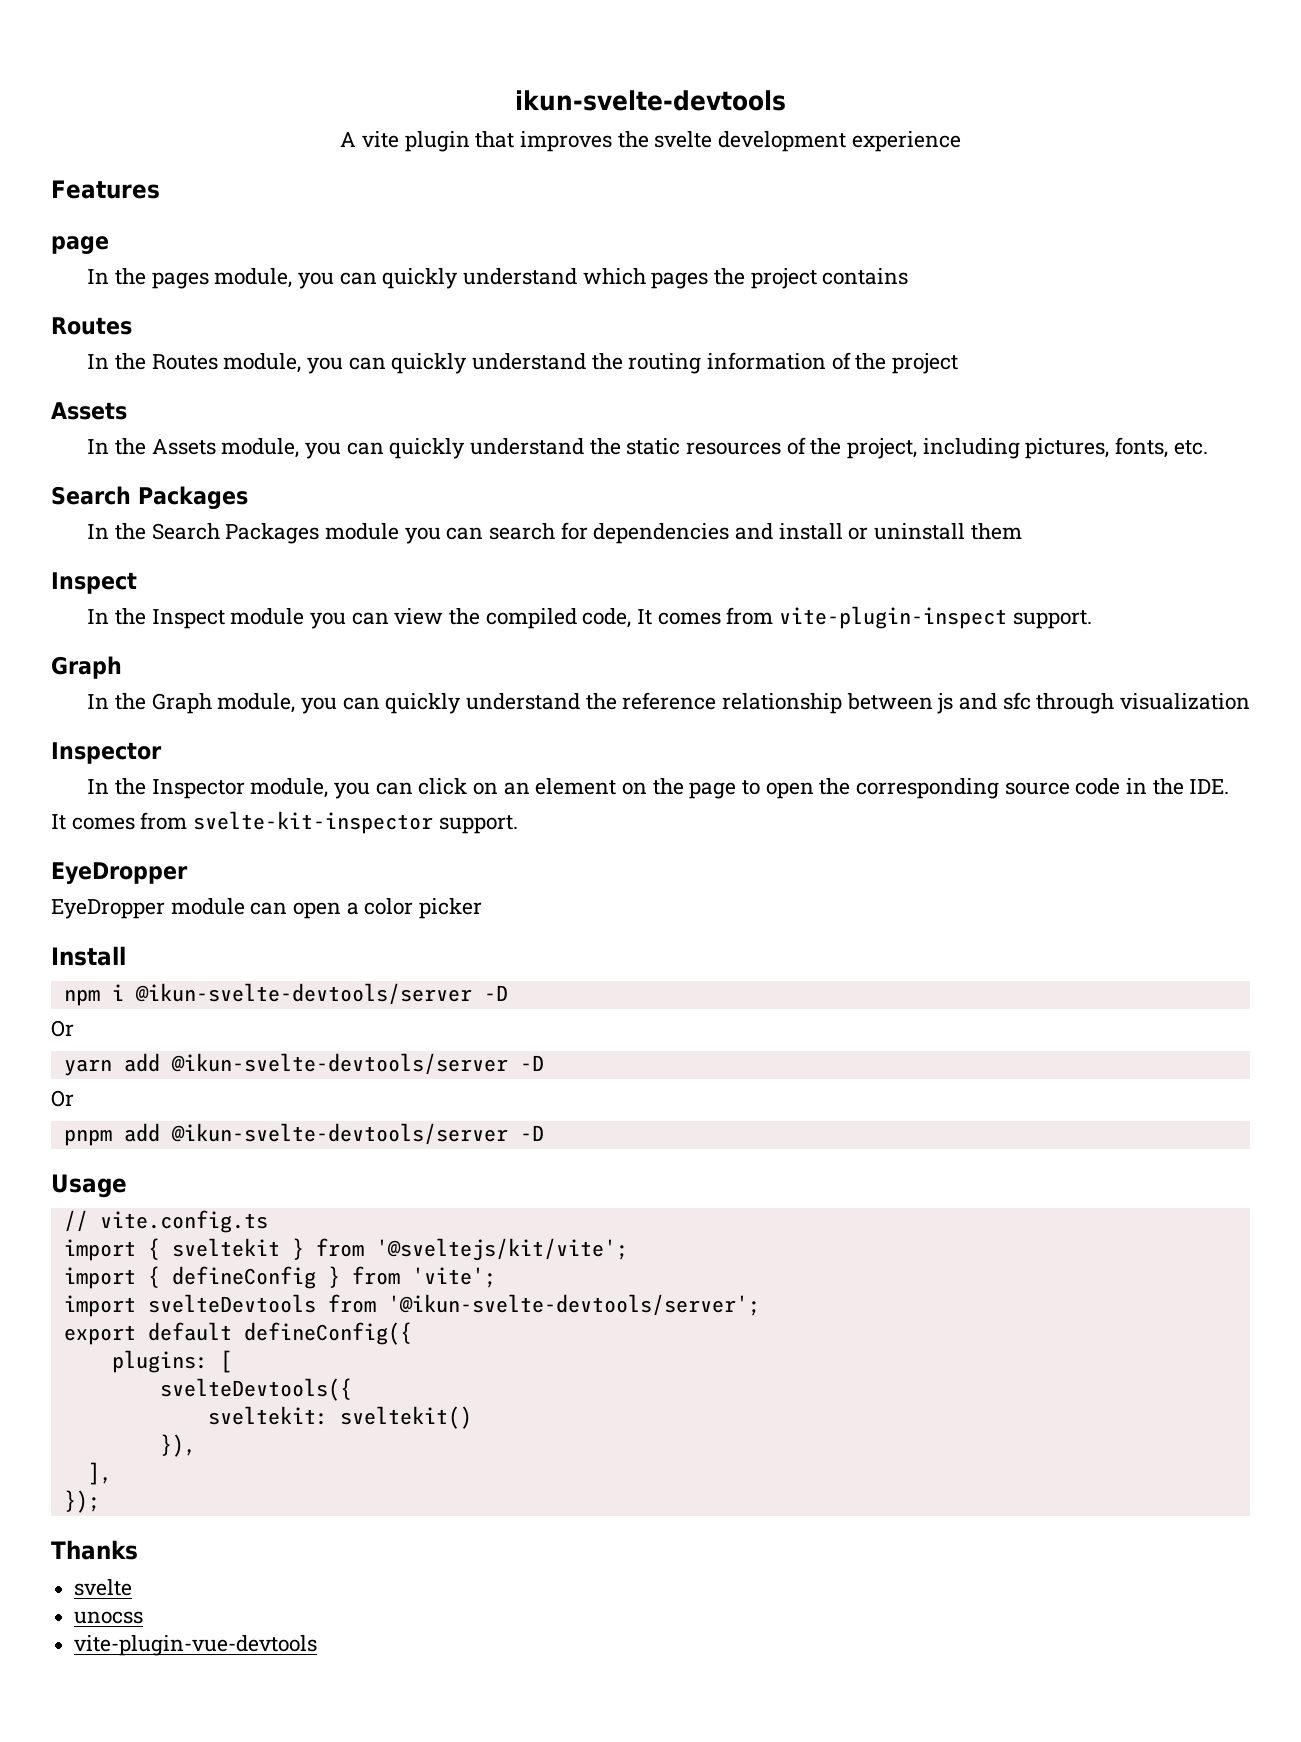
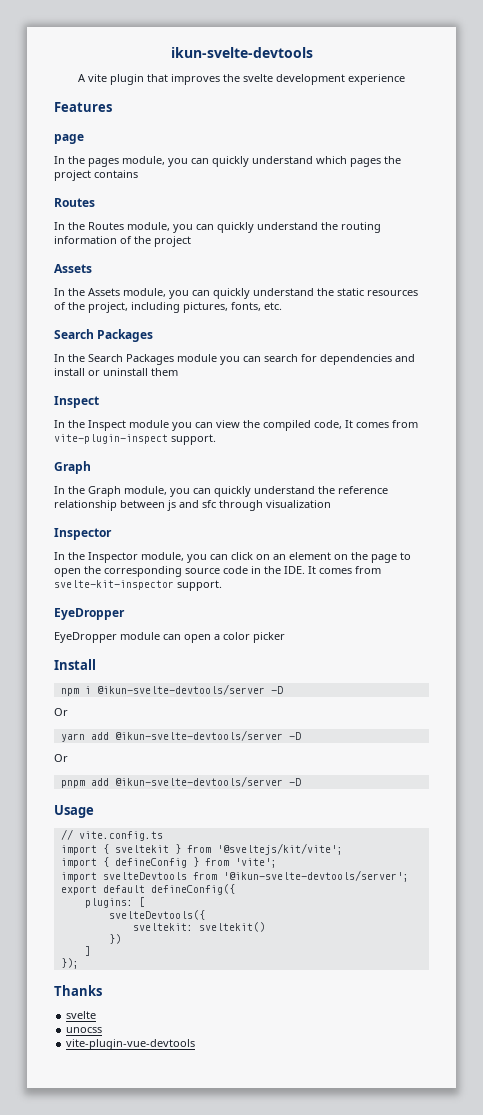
- In the Inspector module, you can click on an element on the page to open the corresponding source code in the IDE.
- It comes from svelte-kit-inspector support.
+ In the Inspector module, you can click on an element on the page to open the corresponding source code in the IDE. It comes from svelte-kit-inspector support.
- }),
- ],
+ })
+ ]

